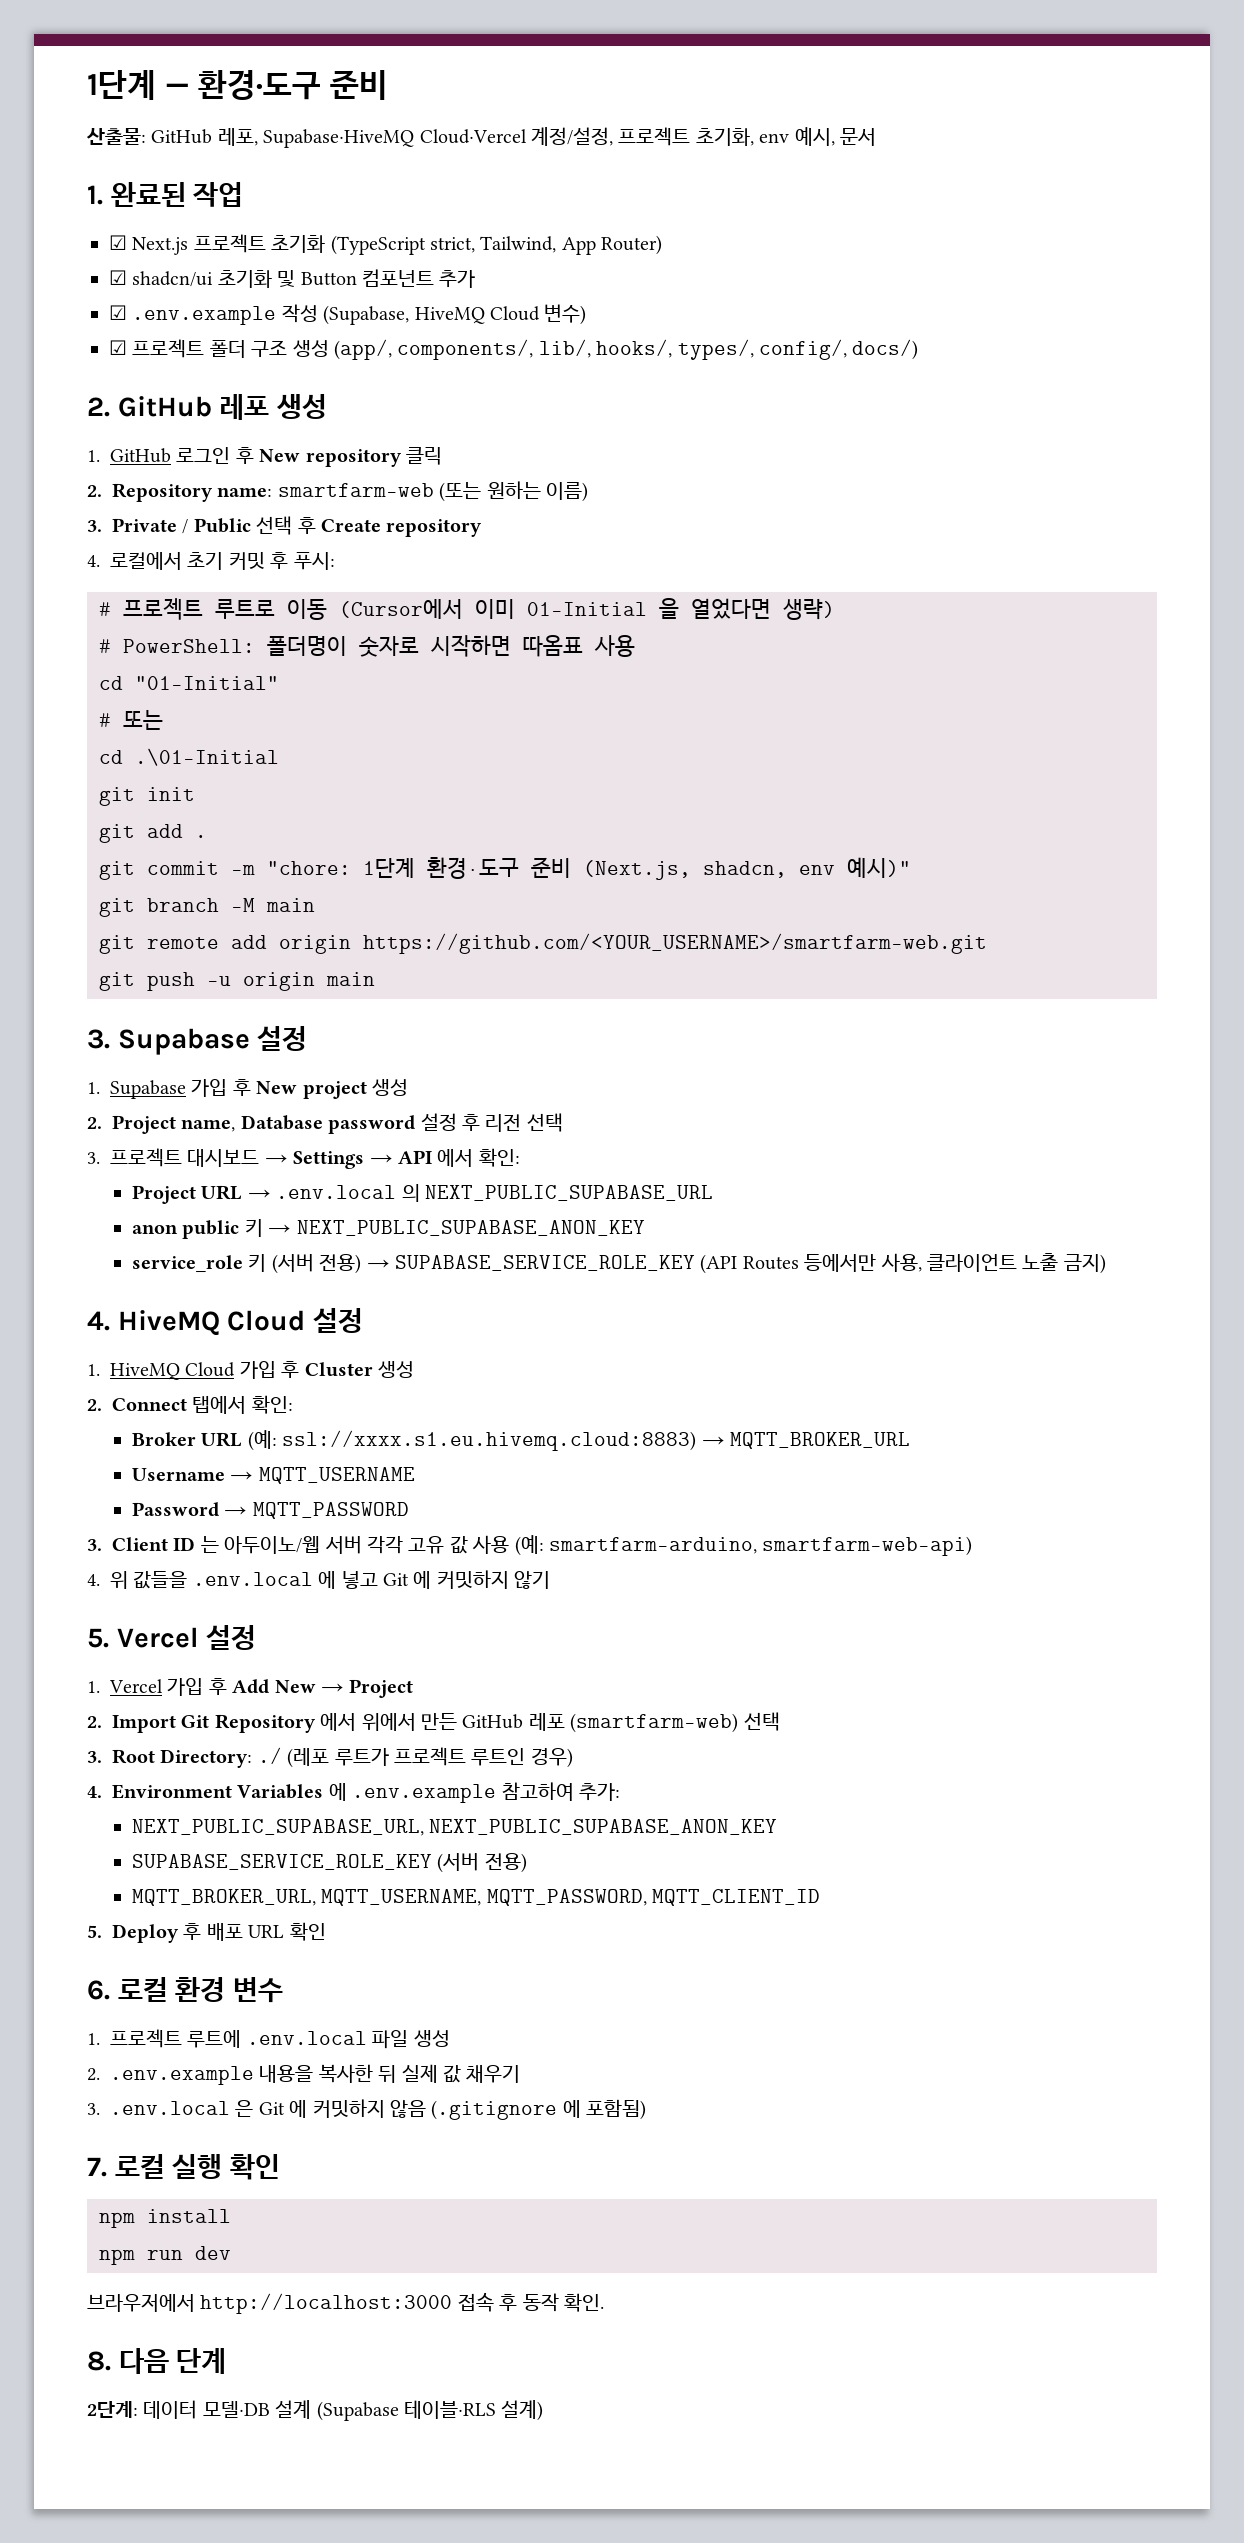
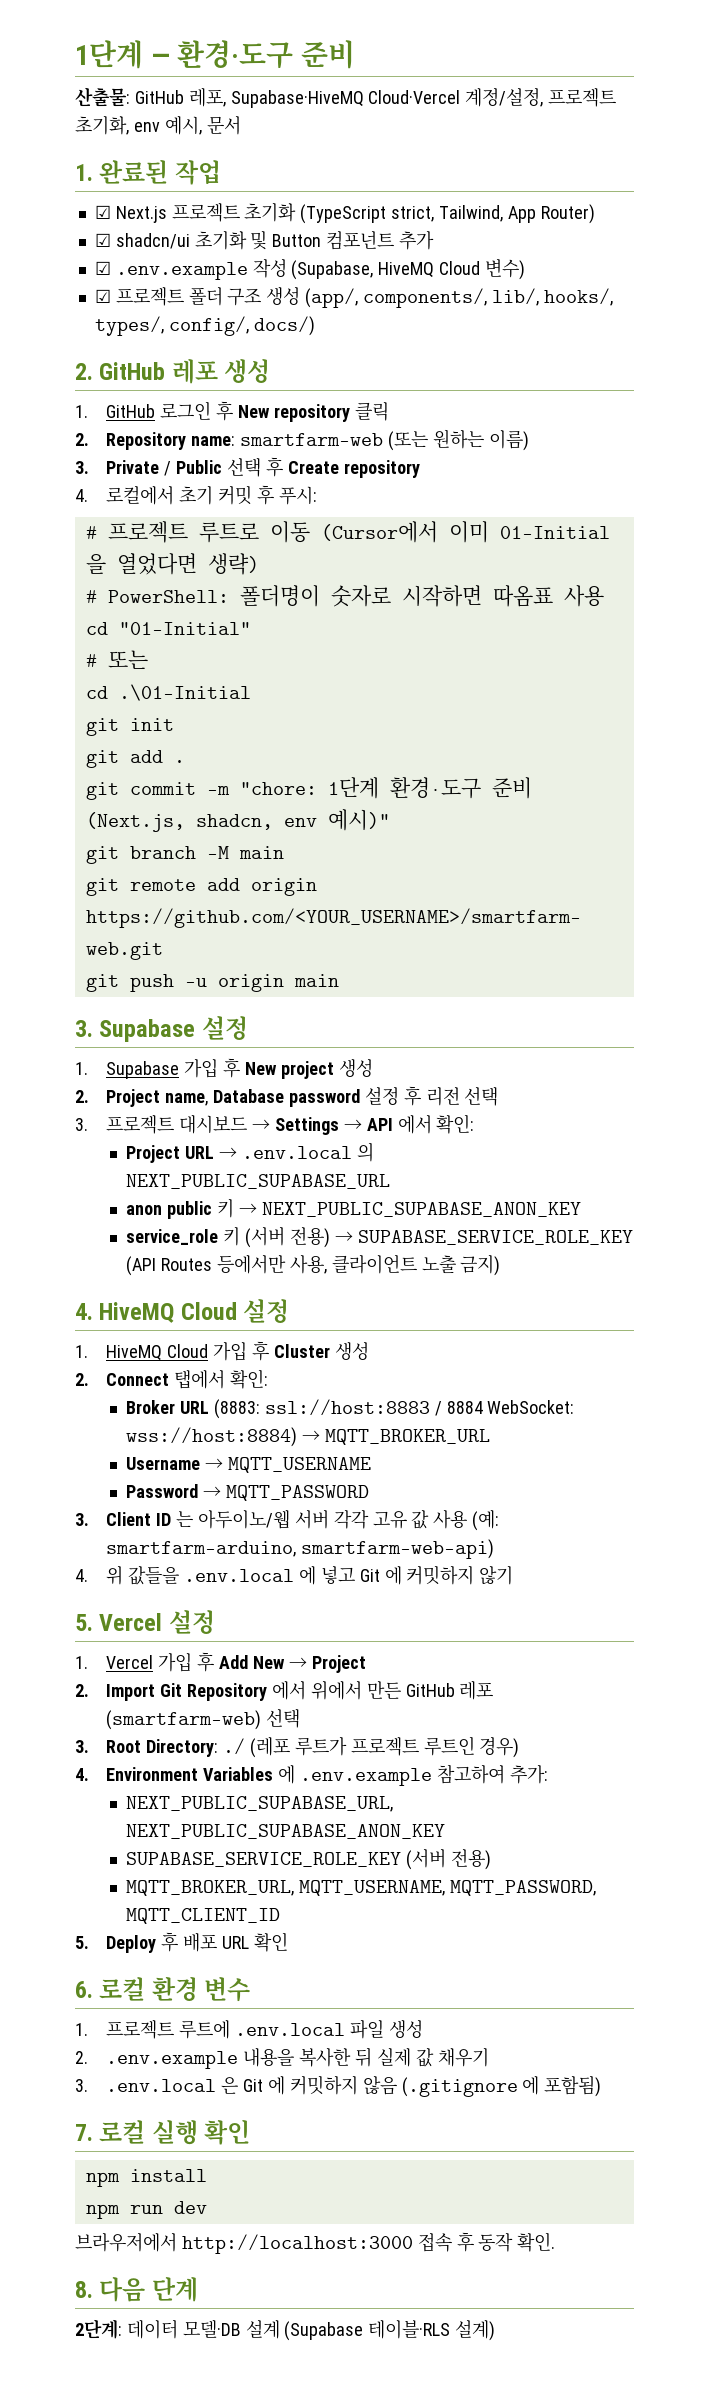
- Broker URL (예: ssl://xxxx.s1.eu.hivemq.cloud:8883) → MQTT_BROKER_URL
+ Broker URL (8883: ssl://host:8883 / 8884 WebSocket: wss://host:8884) → MQTT_BROKER_URL

